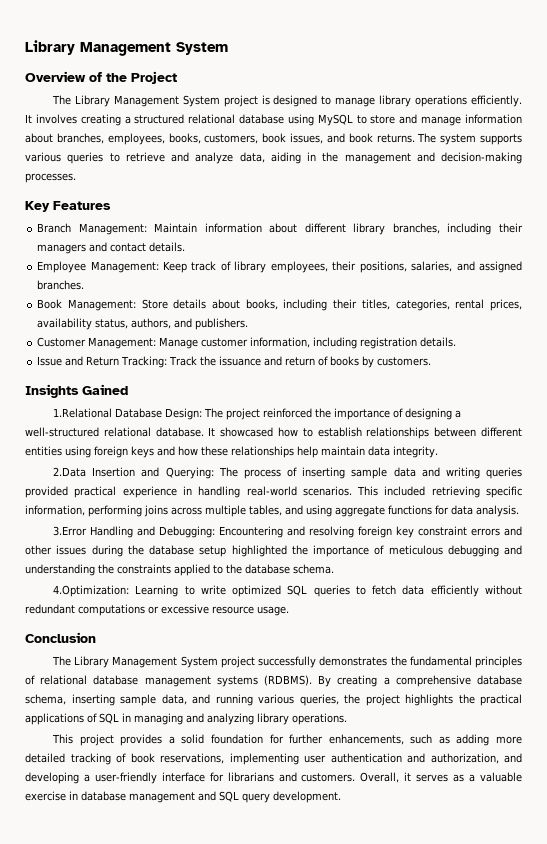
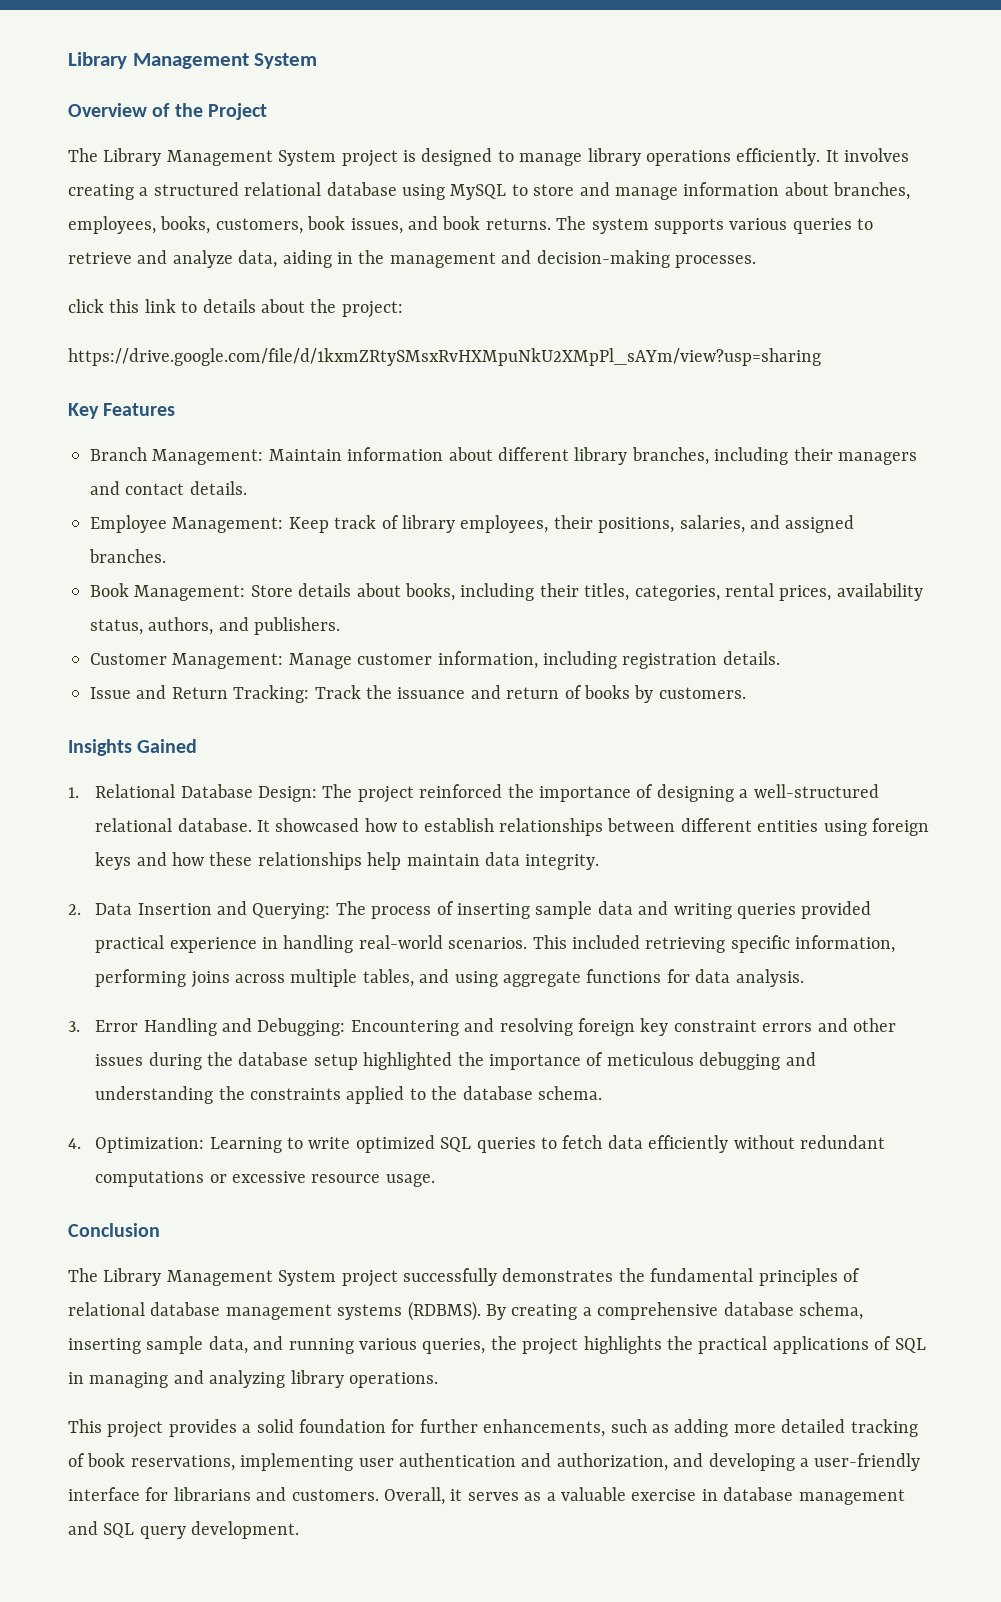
+ click this link to details about the project:
+ https://drive.google.com/file/d/1kxmZRtySMsxRvHXMpuNkU2XMpPl_sAYm/view?usp=sharing
- 1.Relational Database Design: The project reinforced the importance of designing a well-structured relational database.
+ 1. Relational Database Design: The project reinforced the importance of designing a well-structured relational database.
- 2.Data Insertion and Querying: The process of inserting sample data and writing queries provided practical experience in handling real-world scenarios.
+ 2. Data Insertion and Querying: The process of inserting sample data and writing queries provided practical experience in handling real-world scenarios.
- 3.Error Handling and Debugging: Encountering and resolving foreign key constraint errors and other issues during the database setup highlighted the importance of meticulous debugging and understanding the constraints applied to the database schema.
+ 3. Error Handling and Debugging: Encountering and resolving foreign key constraint errors and other issues during the database setup highlighted the importance of meticulous debugging and understanding the constraints applied to the database schema.
- 4.Optimization: Learning to write optimized SQL queries to fetch data efficiently without redundant computations or excessive resource usage.
+ 4. Optimization: Learning to write optimized SQL queries to fetch data efficiently without redundant computations or excessive resource usage.

